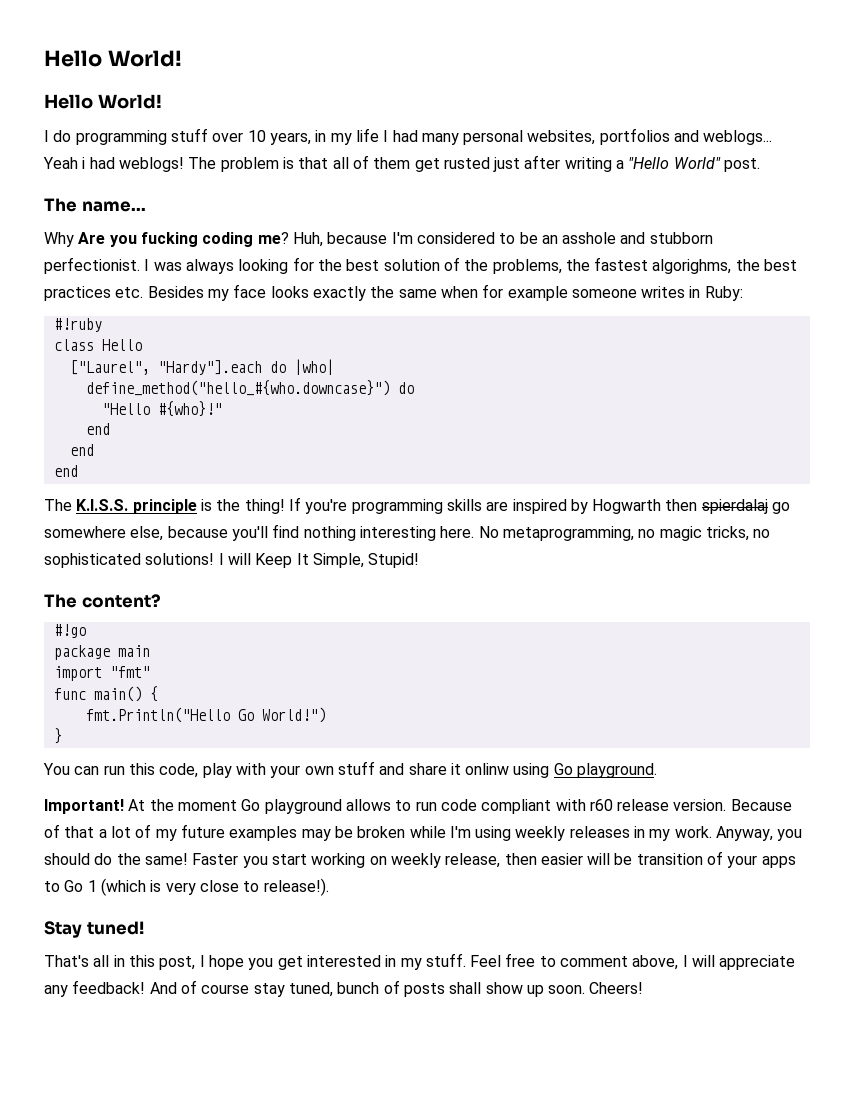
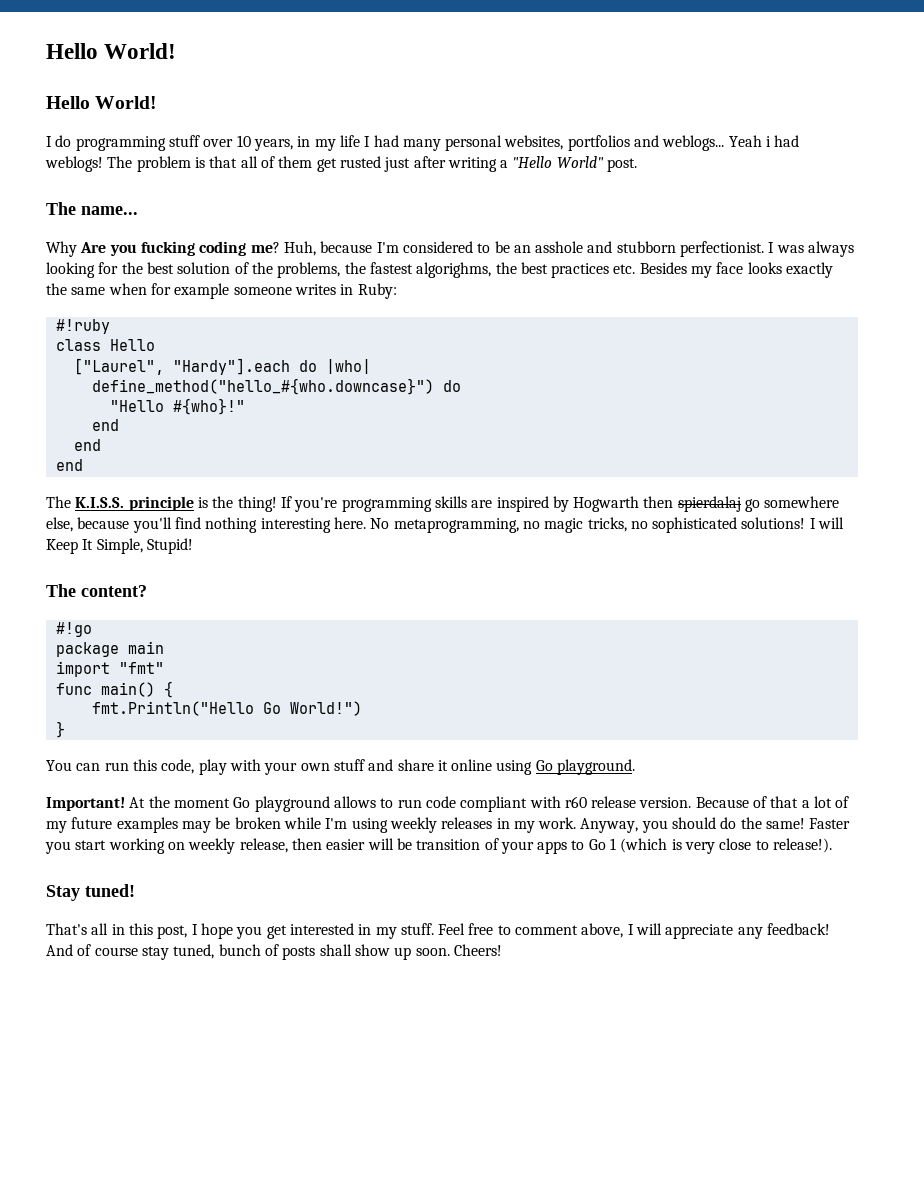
- You can run this code, play with your own stuff and share it onlinw using Go playground.
+ You can run this code, play with your own stuff and share it online using Go playground.

